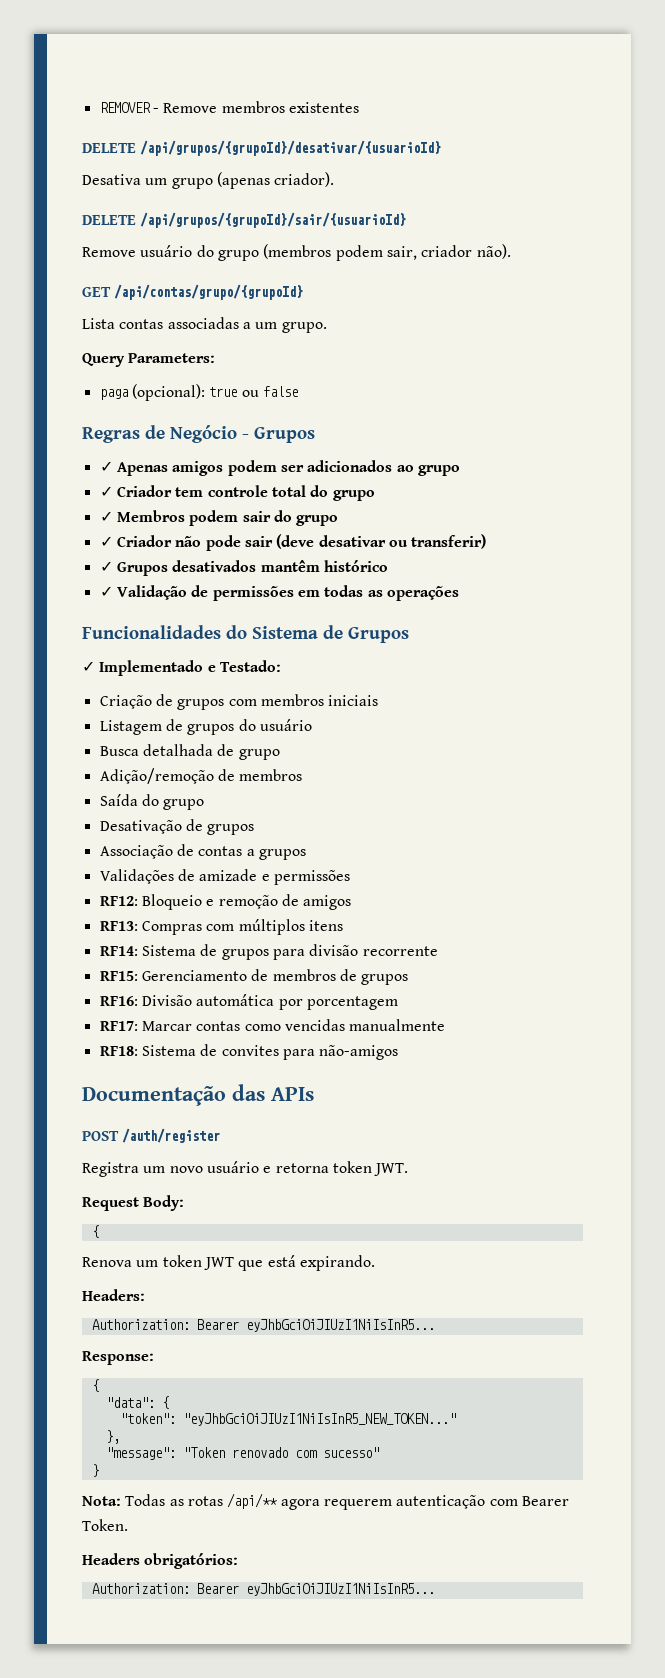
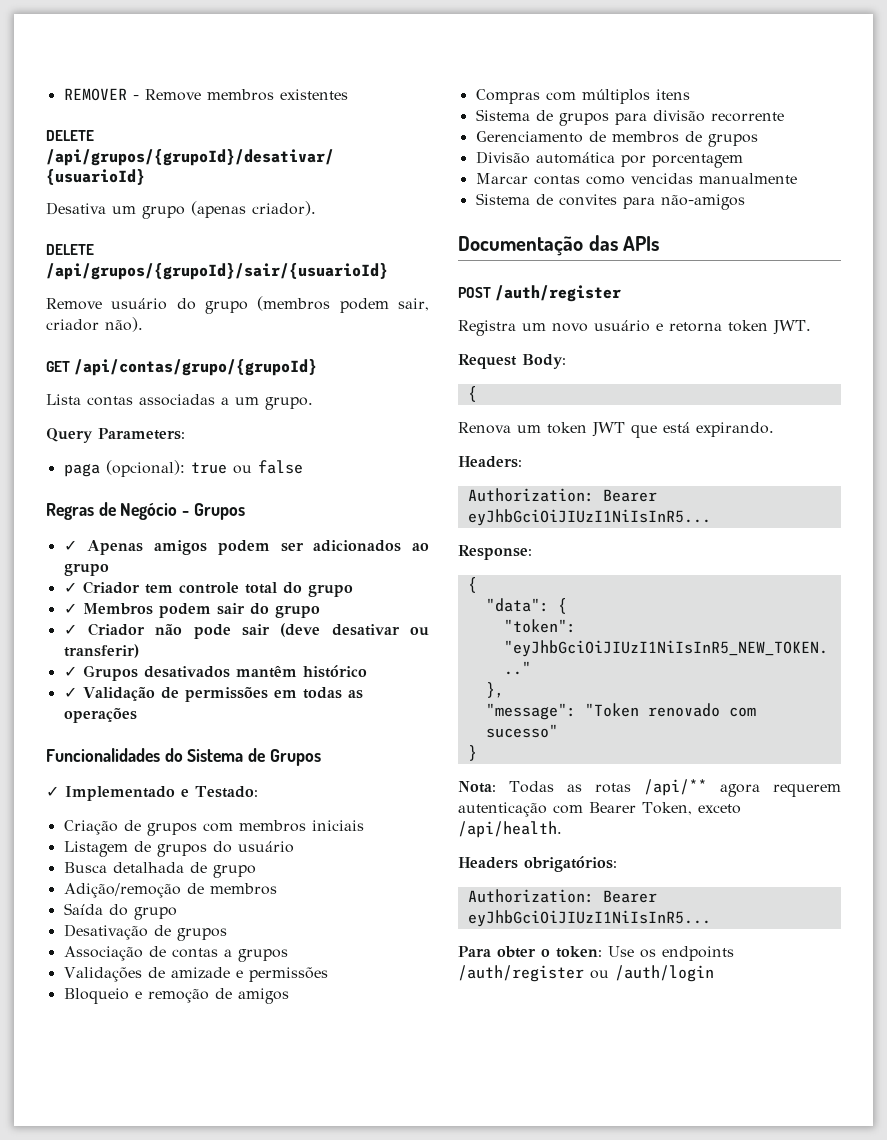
- RF12: Bloqueio e remoção de amigos
+ Bloqueio e remoção de amigos
- RF13: Compras com múltiplos itens
+ Compras com múltiplos itens
- RF14: Sistema de grupos para divisão recorrente
+ Sistema de grupos para divisão recorrente
- RF15: Gerenciamento de membros de grupos
+ Gerenciamento de membros de grupos
- RF16: Divisão automática por porcentagem
+ Divisão automática por porcentagem
- RF17: Marcar contas como vencidas manualmente
+ Marcar contas como vencidas manualmente
- RF18: Sistema de convites para não-amigos
+ Sistema de convites para não-amigos
- Nota: Todas as rotas /api/** agora requerem autenticação com Bearer Token.
+ Nota: Todas as rotas /api/** agora requerem autenticação com Bearer Token, exceto /api/health.
+ Para obter o token: Use os endpoints /auth/register ou /auth/login

